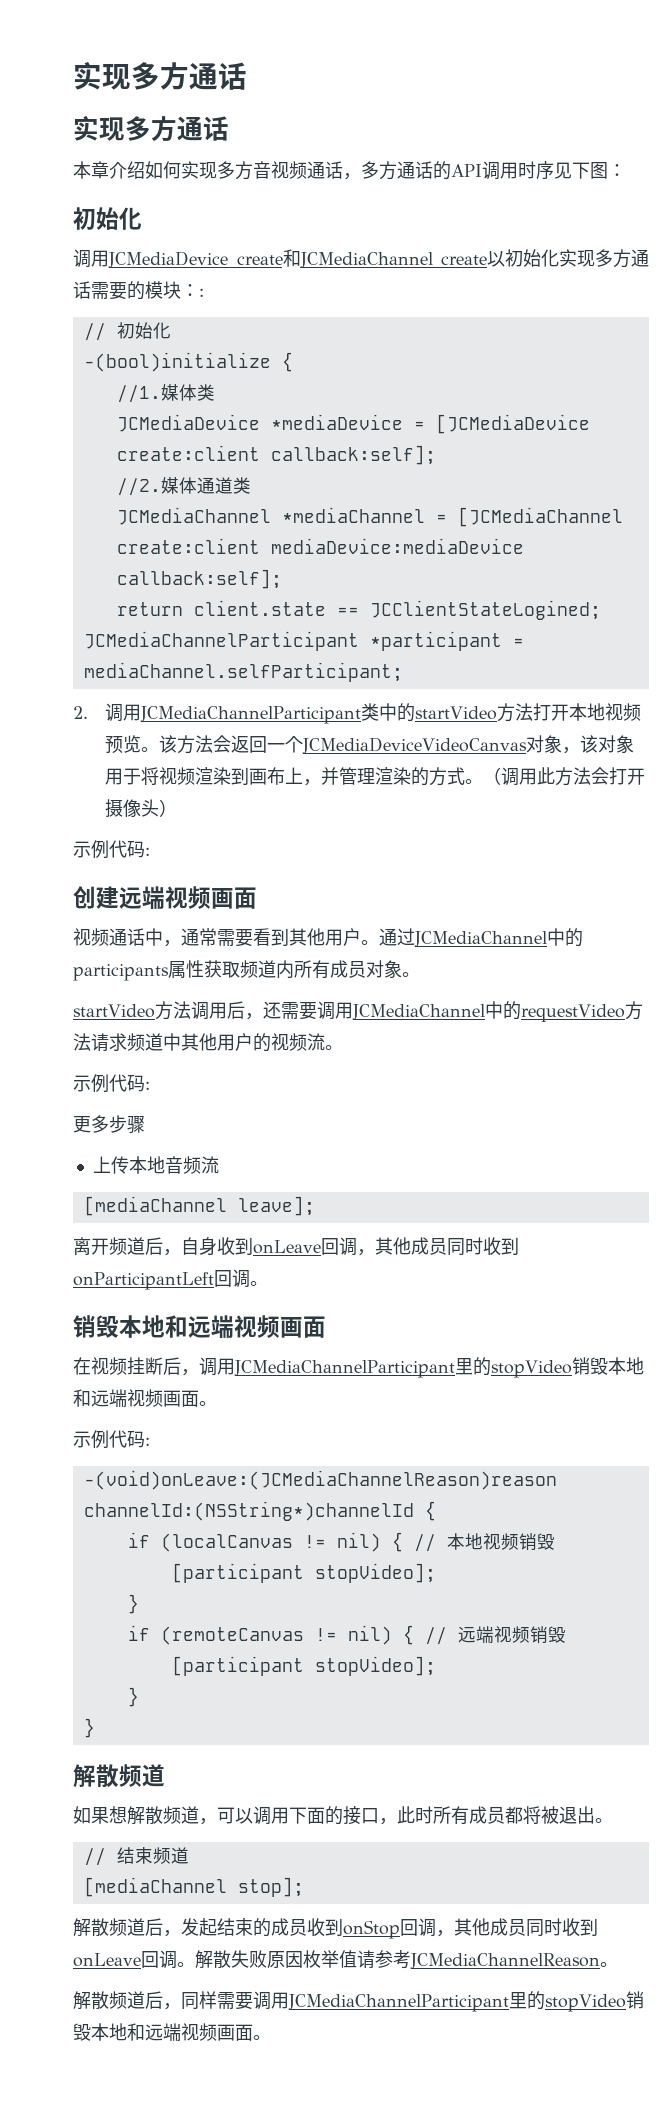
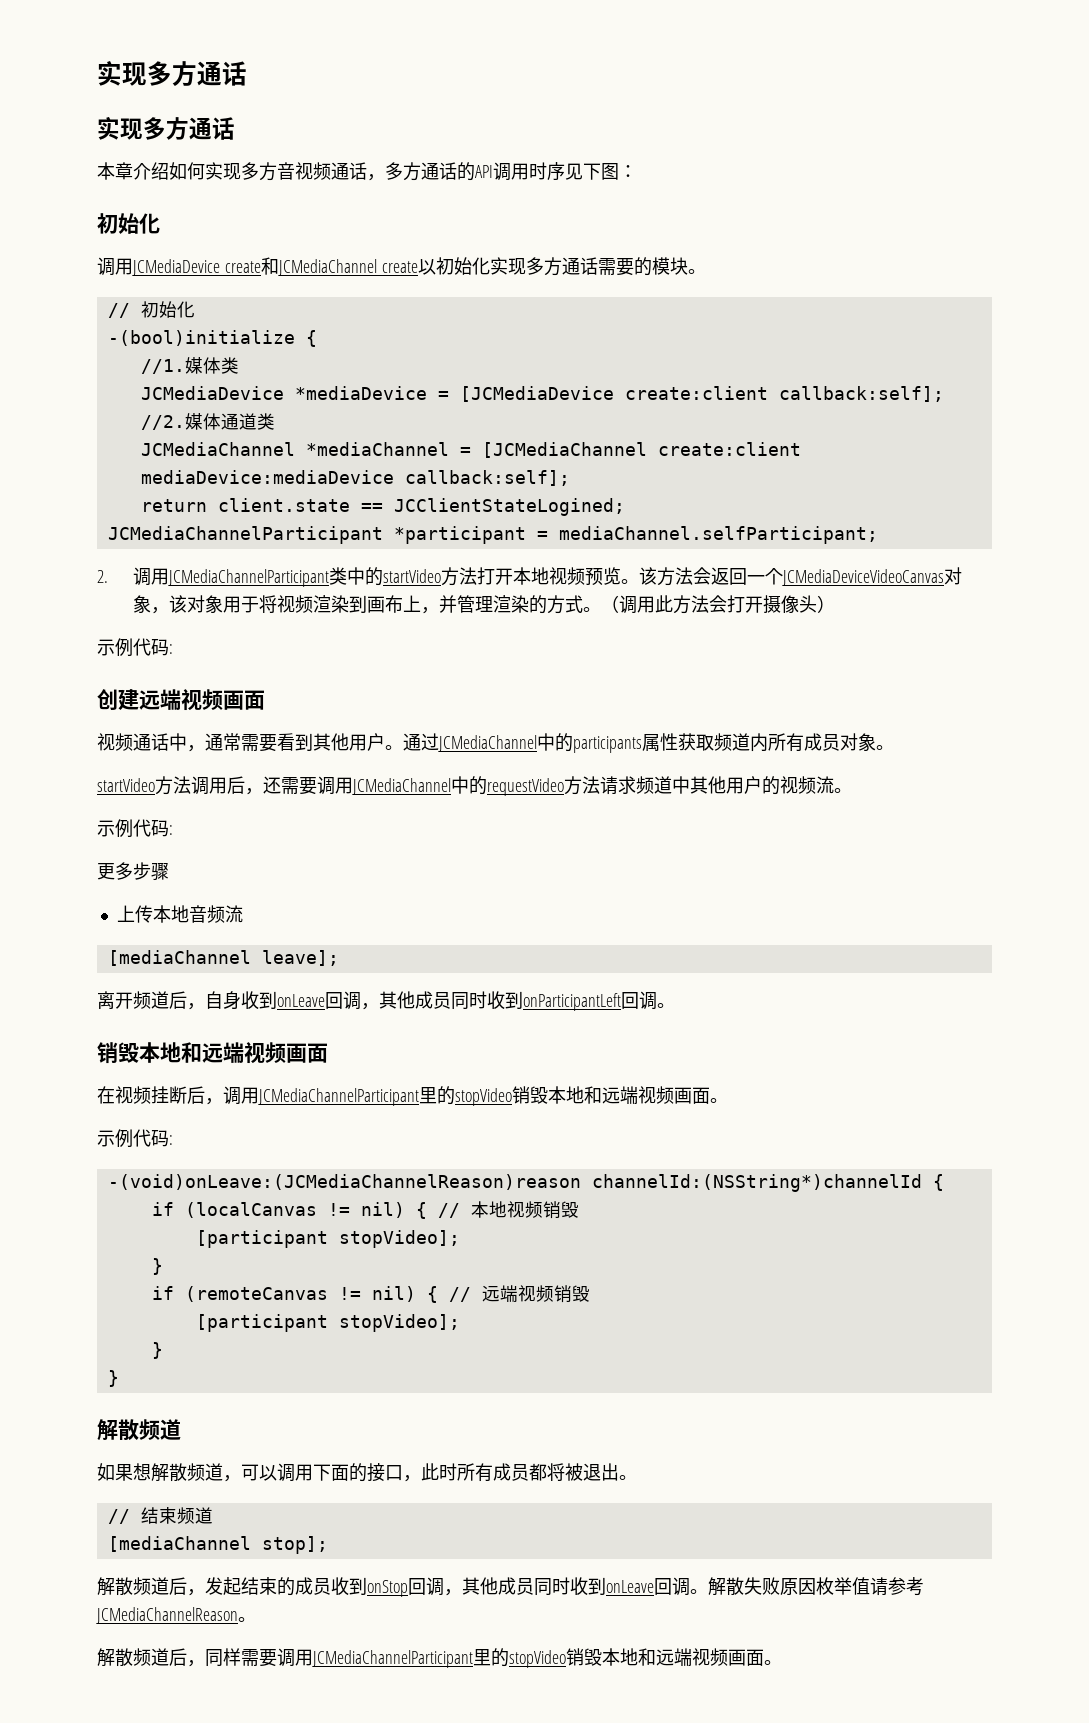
- 调用JCMediaDevice create和JCMediaChannel create以初始化实现多方通话需要的模块：:
+ 调用JCMediaDevice create和JCMediaChannel create以初始化实现多方通话需要的模块。

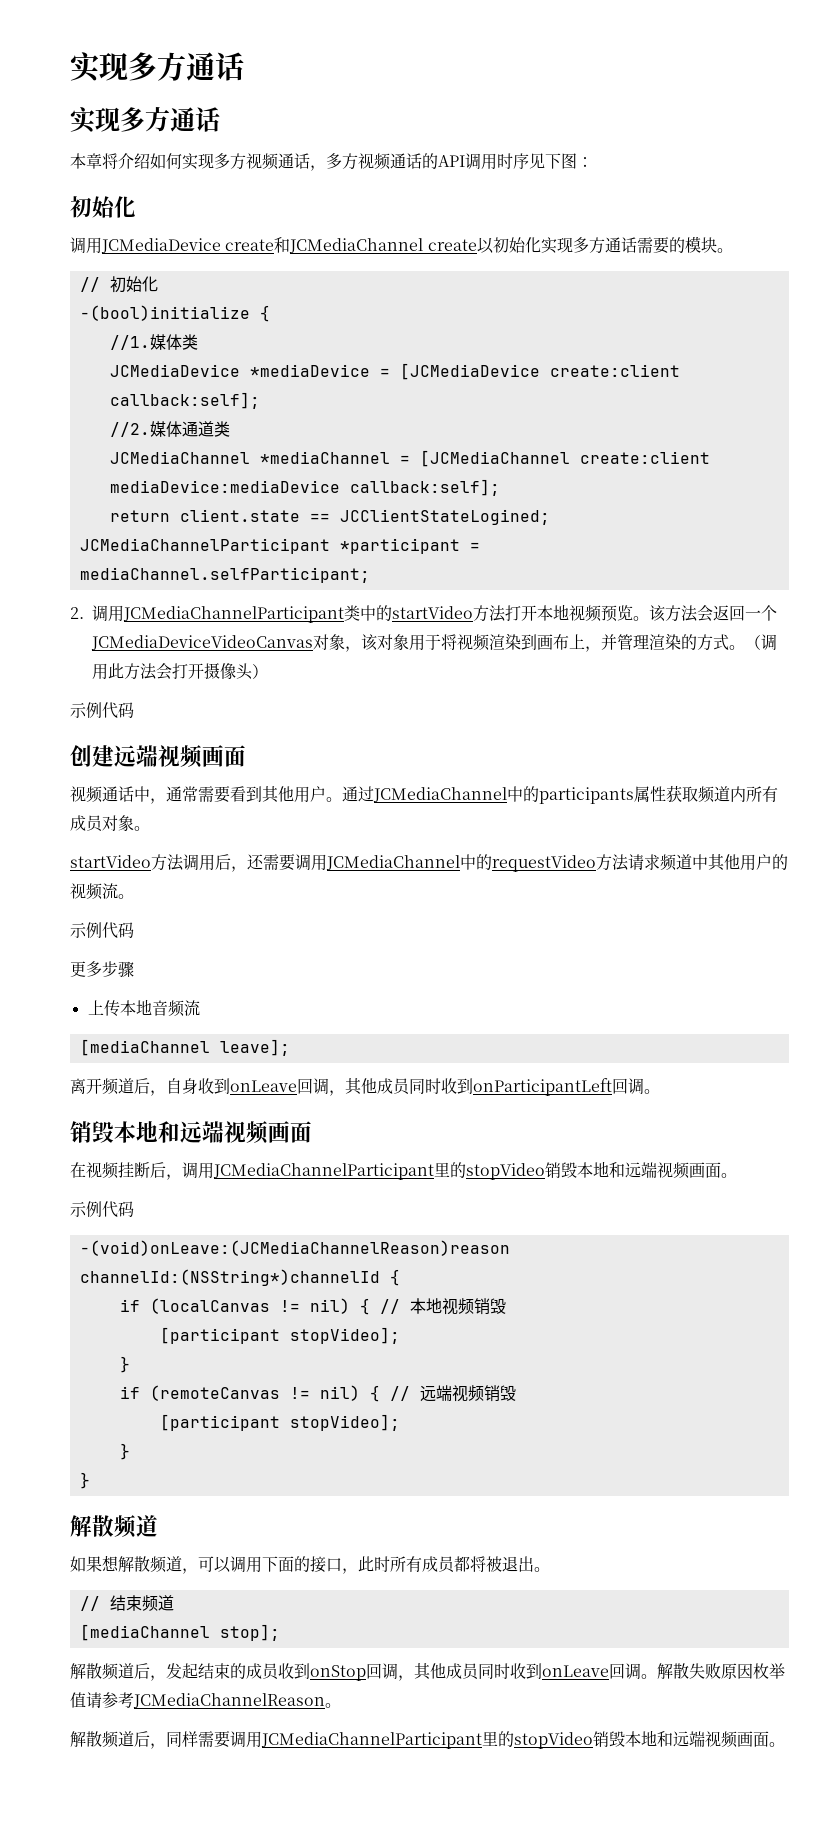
- 本章介绍如何实现多方音视频通话，多方通话的API调用时序见下图：
+ 本章将介绍如何实现多方视频通话，多方视频通话的API调用时序见下图：
  （调用此方法会打开摄像头）
- 示例代码:
+ 示例代码
  startVideo方法调用后，还需要调用JCMediaChannel中的requestVideo方法请求频道中其他用户的视频流。
- 示例代码:
+ 示例代码
  在视频挂断后，调用JCMediaChannelParticipant里的stopVideo销毁本地和远端视频画面。
- 示例代码:
+ 示例代码

